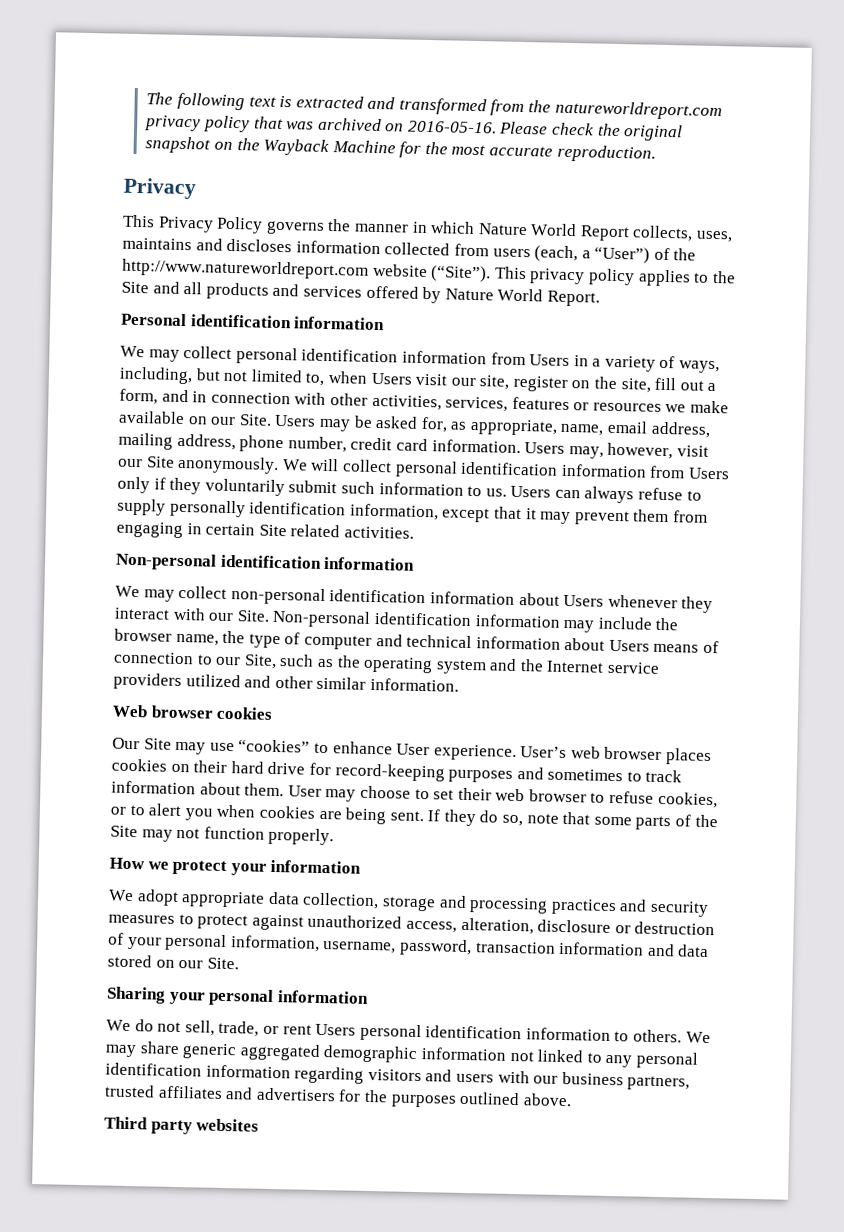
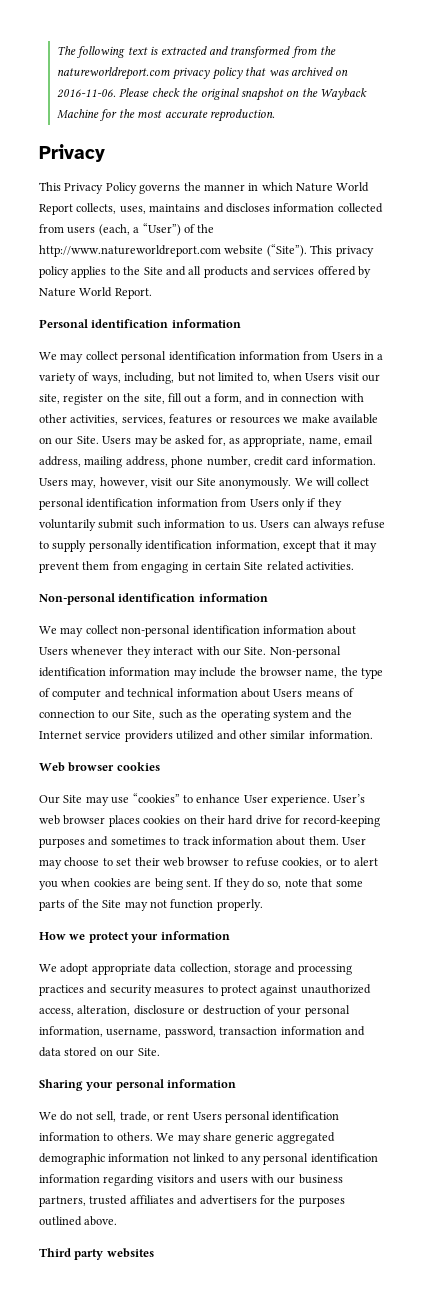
- The following text is extracted and transformed from the natureworldreport.com privacy policy that was archived on 2016-05-16.
+ The following text is extracted and transformed from the natureworldreport.com privacy policy that was archived on 2016-11-06.

